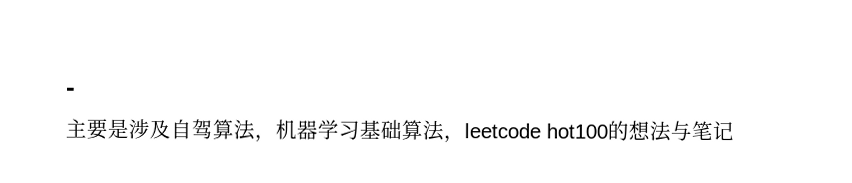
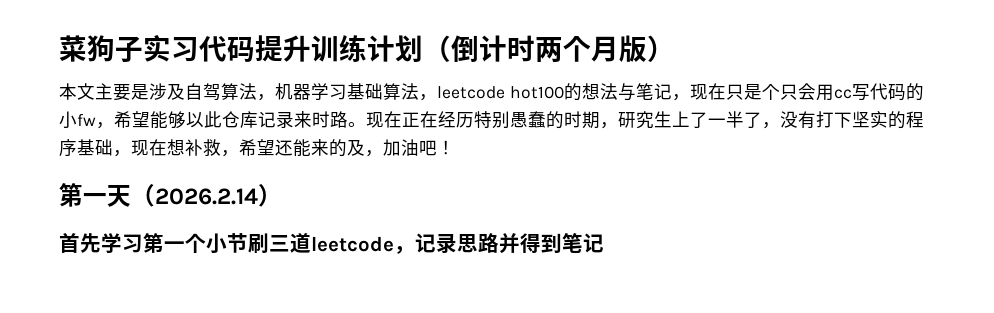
- -
- 主要是涉及自驾算法，机器学习基础算法，leetcode hot100的想法与笔记
+ 菜狗子实习代码提升训练计划（倒计时两个月版）
+ 本文主要是涉及自驾算法，机器学习基础算法，leetcode hot100的想法与笔记，现在只是个只会用cc写代码的小fw，希望能够以此仓库记录来时路。现在正在经历特别愚蠢的时期，研究生上了一半了，没有打下坚实的程序基础，现在想补救，希望还能来的及，加油吧！
+ 第一天（2026.2.14）
+ 首先学习第一个小节刷三道leetcode，记录思路并得到笔记

